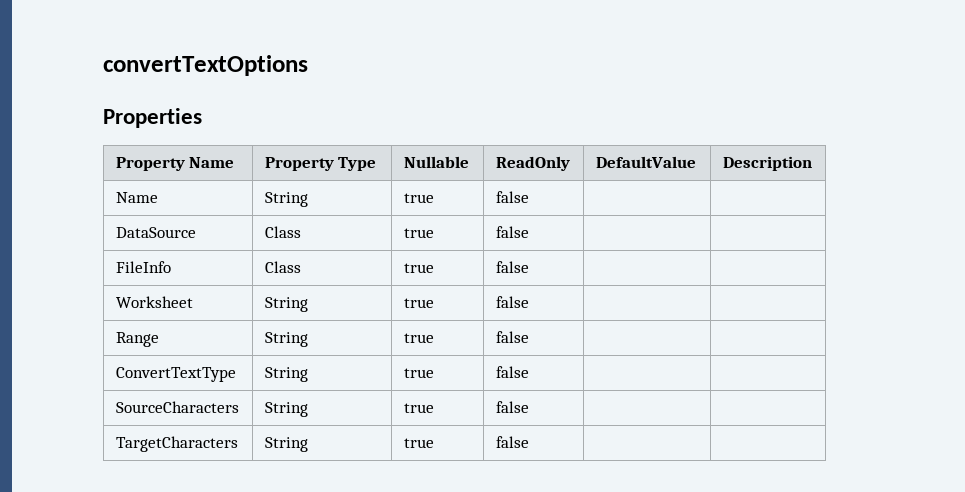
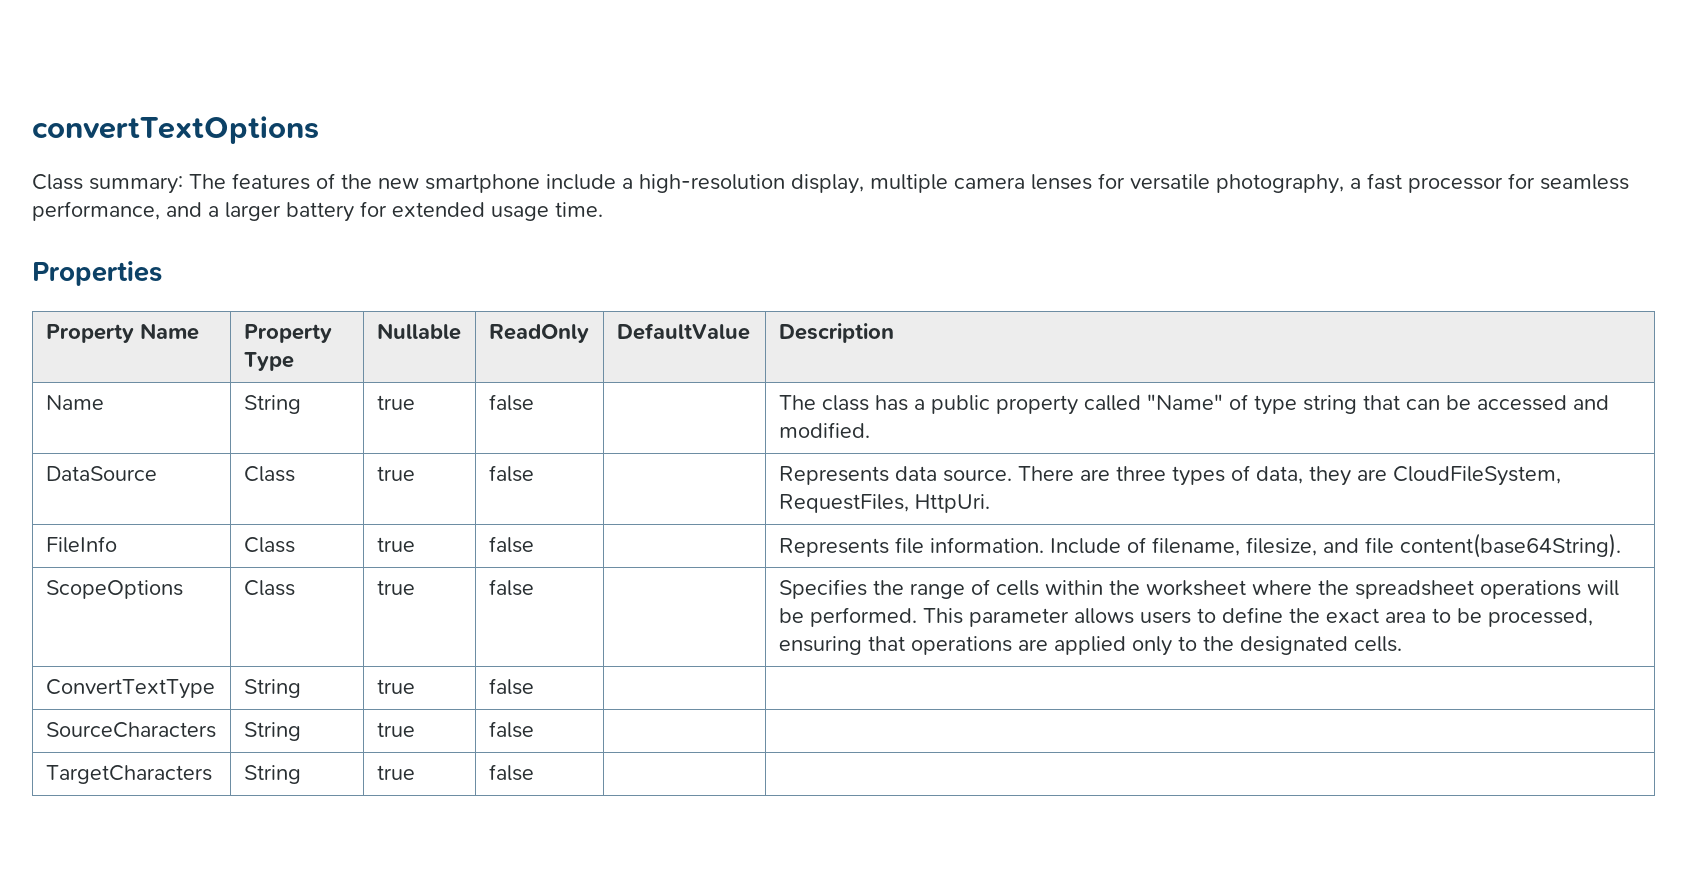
+ Class summary: The features of the new smartphone include a high-resolution display, multiple camera lenses for versatile photography, a fast processor for seamless performance, and a larger battery for extended usage time.
- Name | String | true | false | |
- DataSource | Class | true | false | |
- FileInfo | Class | true | false | |
- Worksheet | String | true | false | |
- Range | String | true | false | |
+ Name | String | true | false | | The class has a public property called "Name" of type string that can be accessed and modified.
+ DataSource | Class | true | false | | Represents data source. There are three types of data, they are CloudFileSystem, RequestFiles, HttpUri.
+ FileInfo | Class | true | false | | Represents file information. Include of filename, filesize, and file content(base64String).
+ ScopeOptions | Class | true | false | | Specifies the range of cells within the worksheet where the spreadsheet operations will be performed. This parameter allows users to define the exact area to be processed, ensuring that operations are applied only to the designated cells.

